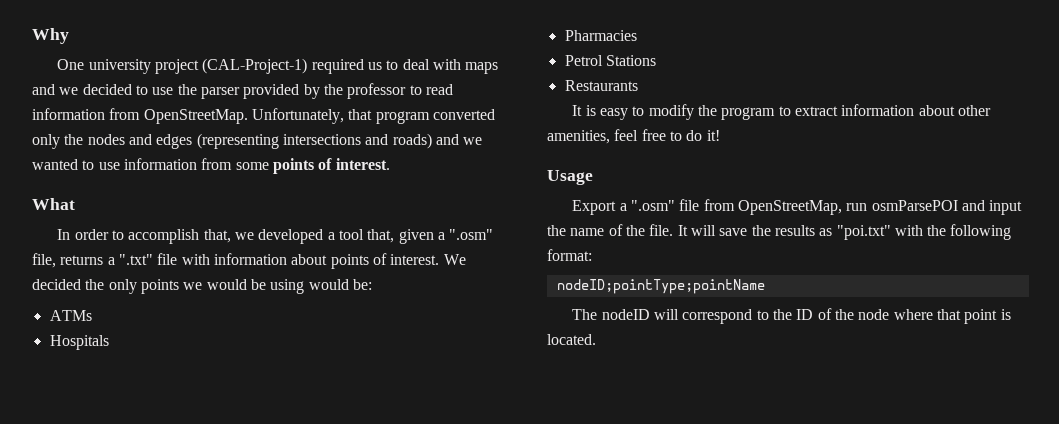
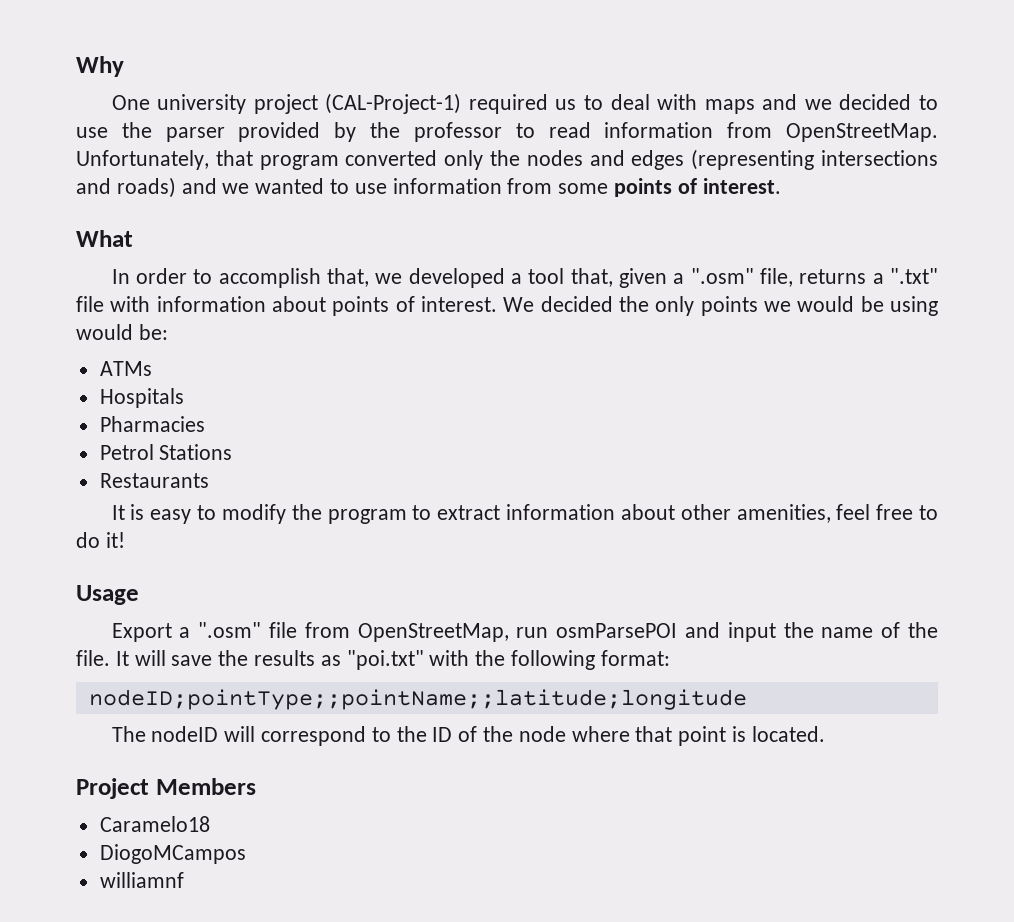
- nodeID;pointType;pointName
+ nodeID;pointType;;pointName;;latitude;longitude
+ Project Members
+ Caramelo18
+ DiogoMCampos
+ williamnf

